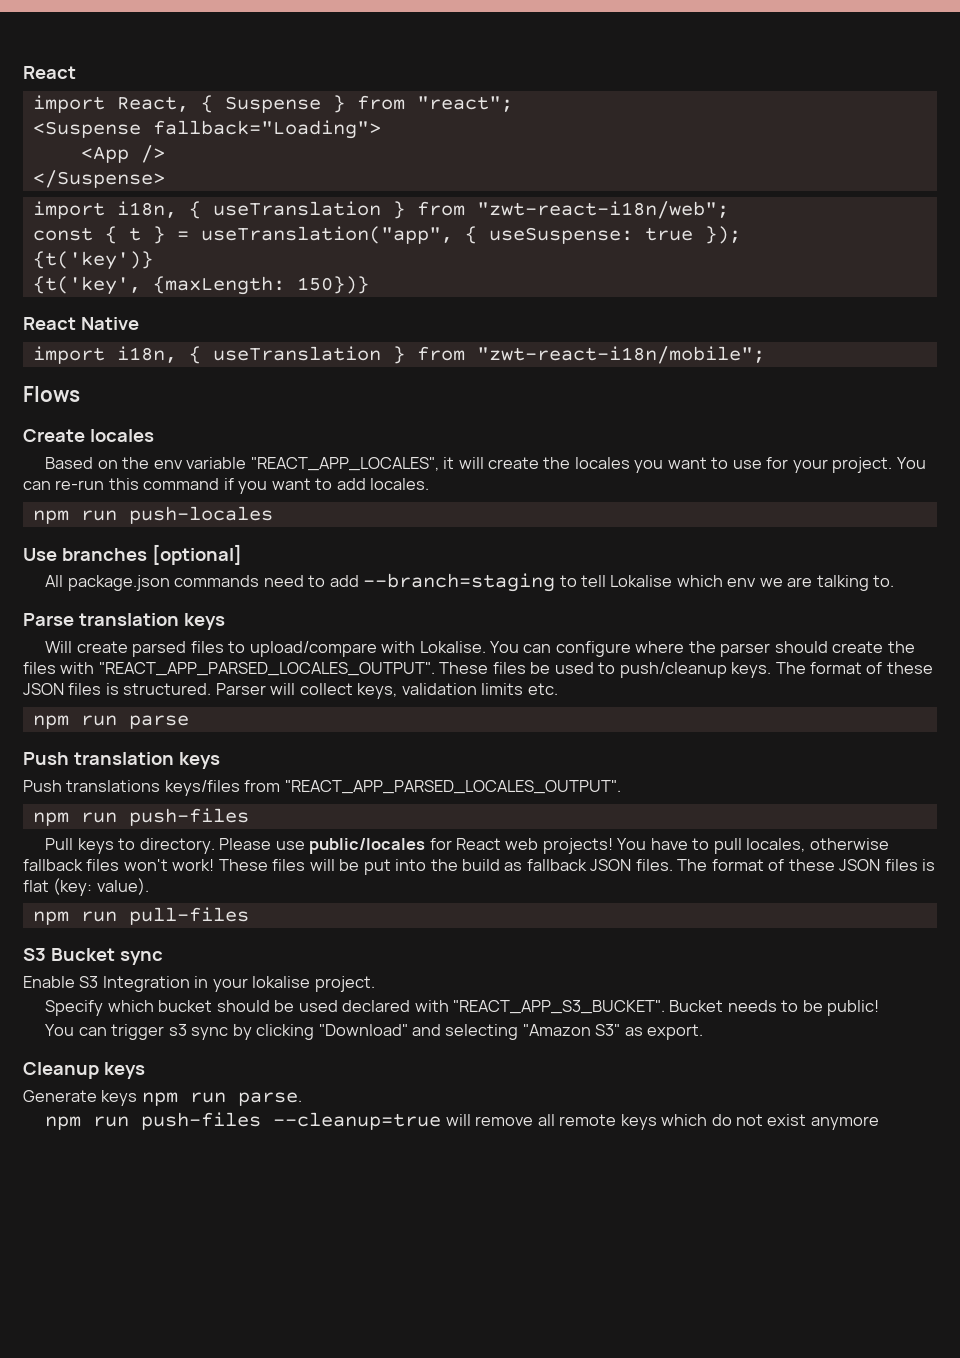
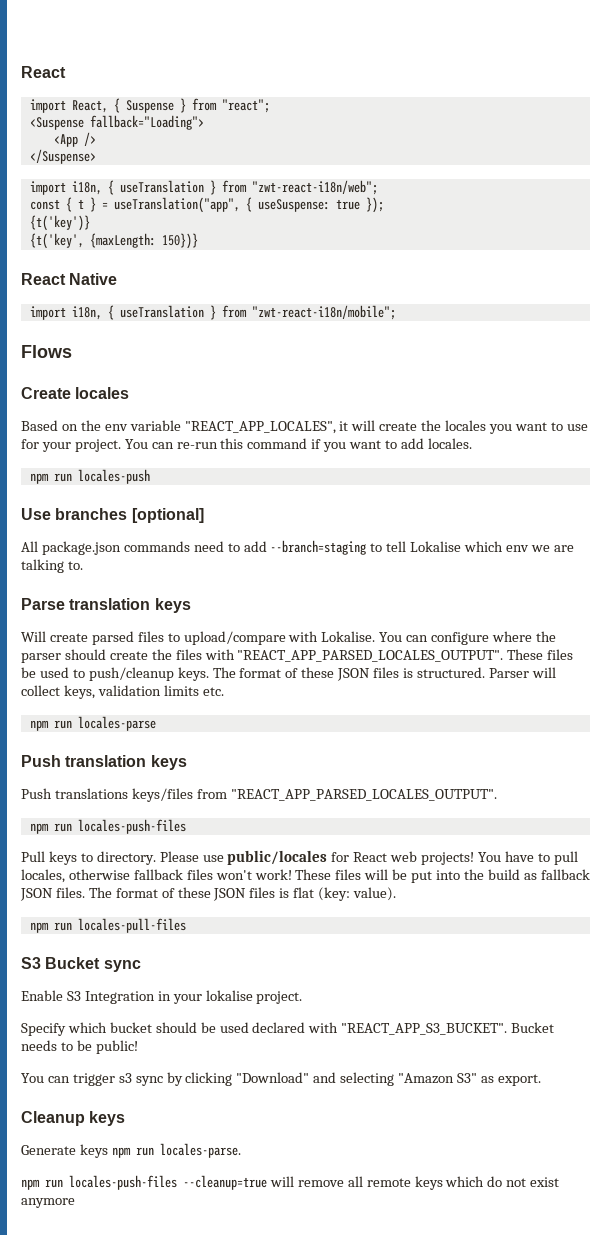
- npm run push-locales
+ npm run locales-push
- npm run parse
+ npm run locales-parse
  Push translations keys/files from "REACT_APP_PARSED_LOCALES_OUTPUT".
- npm run push-files
+ npm run locales-push-files
- npm run pull-files
+ npm run locales-pull-files
- Generate keys npm run parse.
- npm run push-files --cleanup=true will remove all remote keys which do not exist anymore
+ Generate keys npm run locales-parse.
+ npm run locales-push-files --cleanup=true will remove all remote keys which do not exist anymore

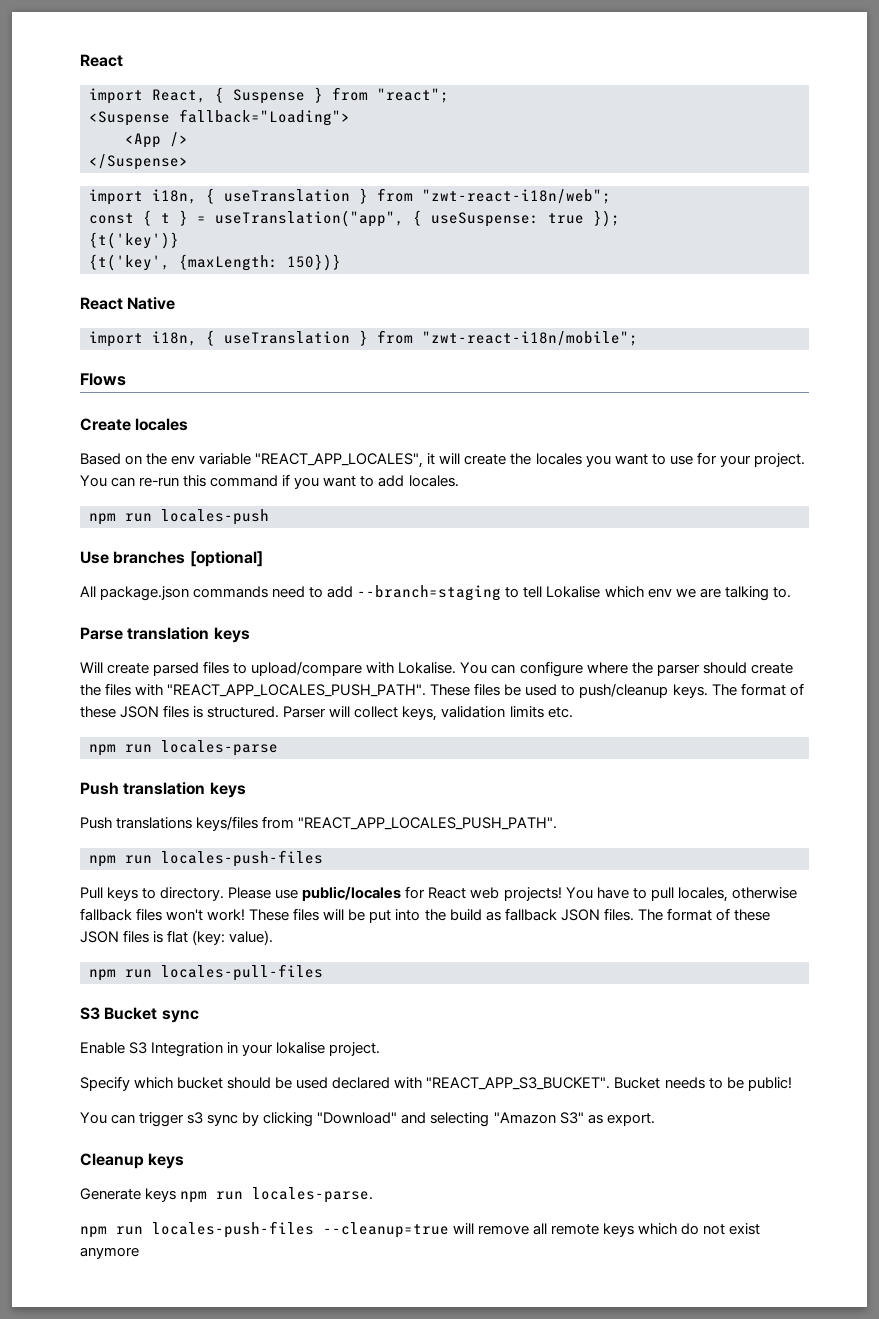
- You can configure where the parser should create the files with "REACT_APP_PARSED_LOCALES_OUTPUT".
+ You can configure where the parser should create the files with "REACT_APP_LOCALES_PUSH_PATH".
- Push translations keys/files from "REACT_APP_PARSED_LOCALES_OUTPUT".
+ Push translations keys/files from "REACT_APP_LOCALES_PUSH_PATH".

